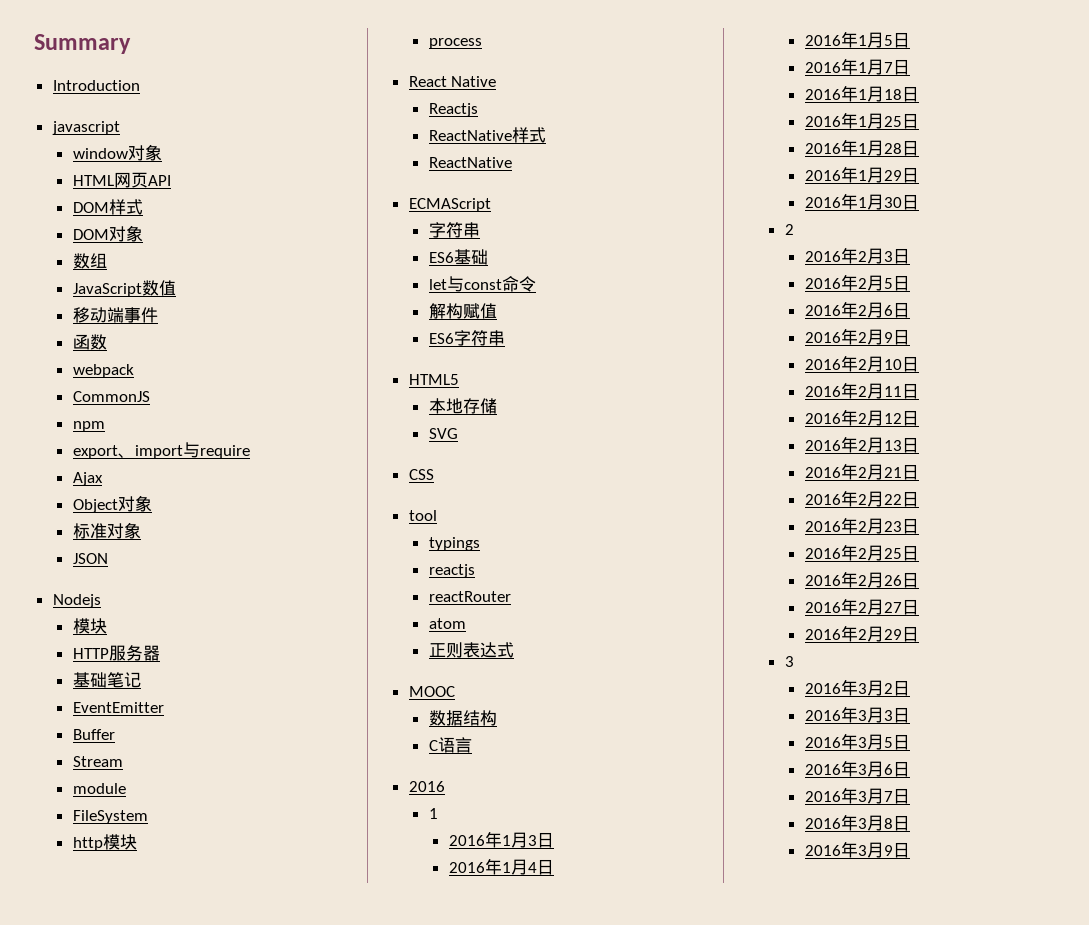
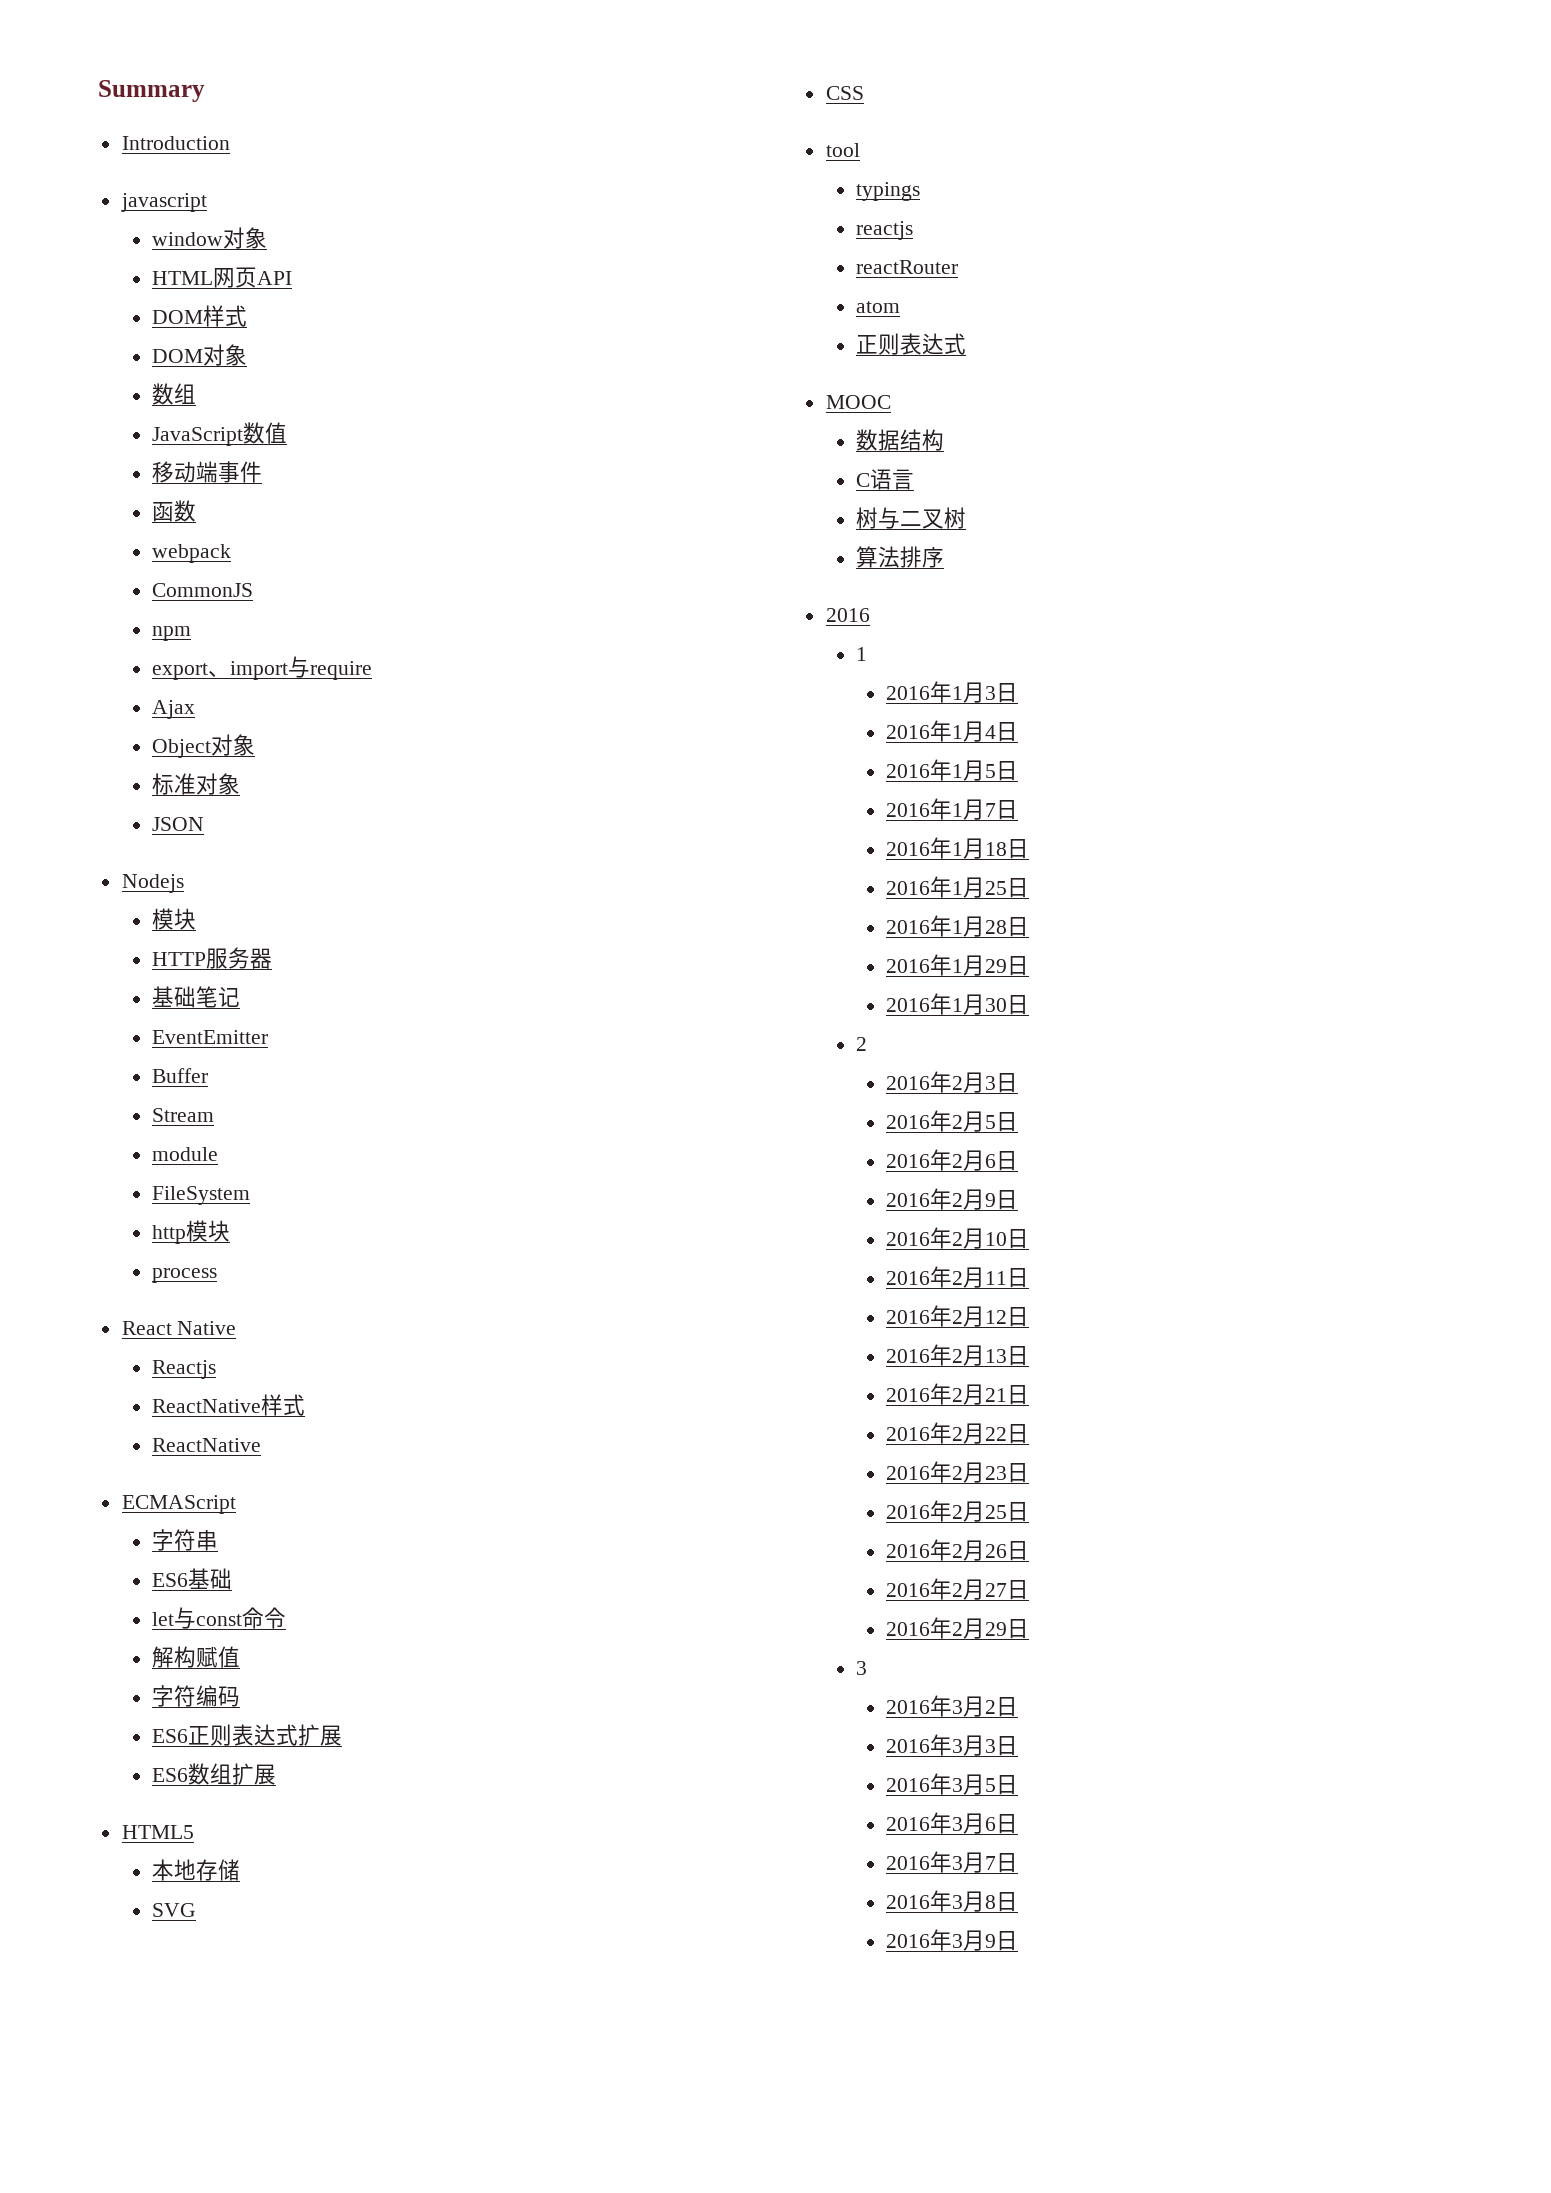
- ES6字符串
+ 字符编码
+ ES6正则表达式扩展
+ ES6数组扩展
+ 树与二叉树
+ 算法排序

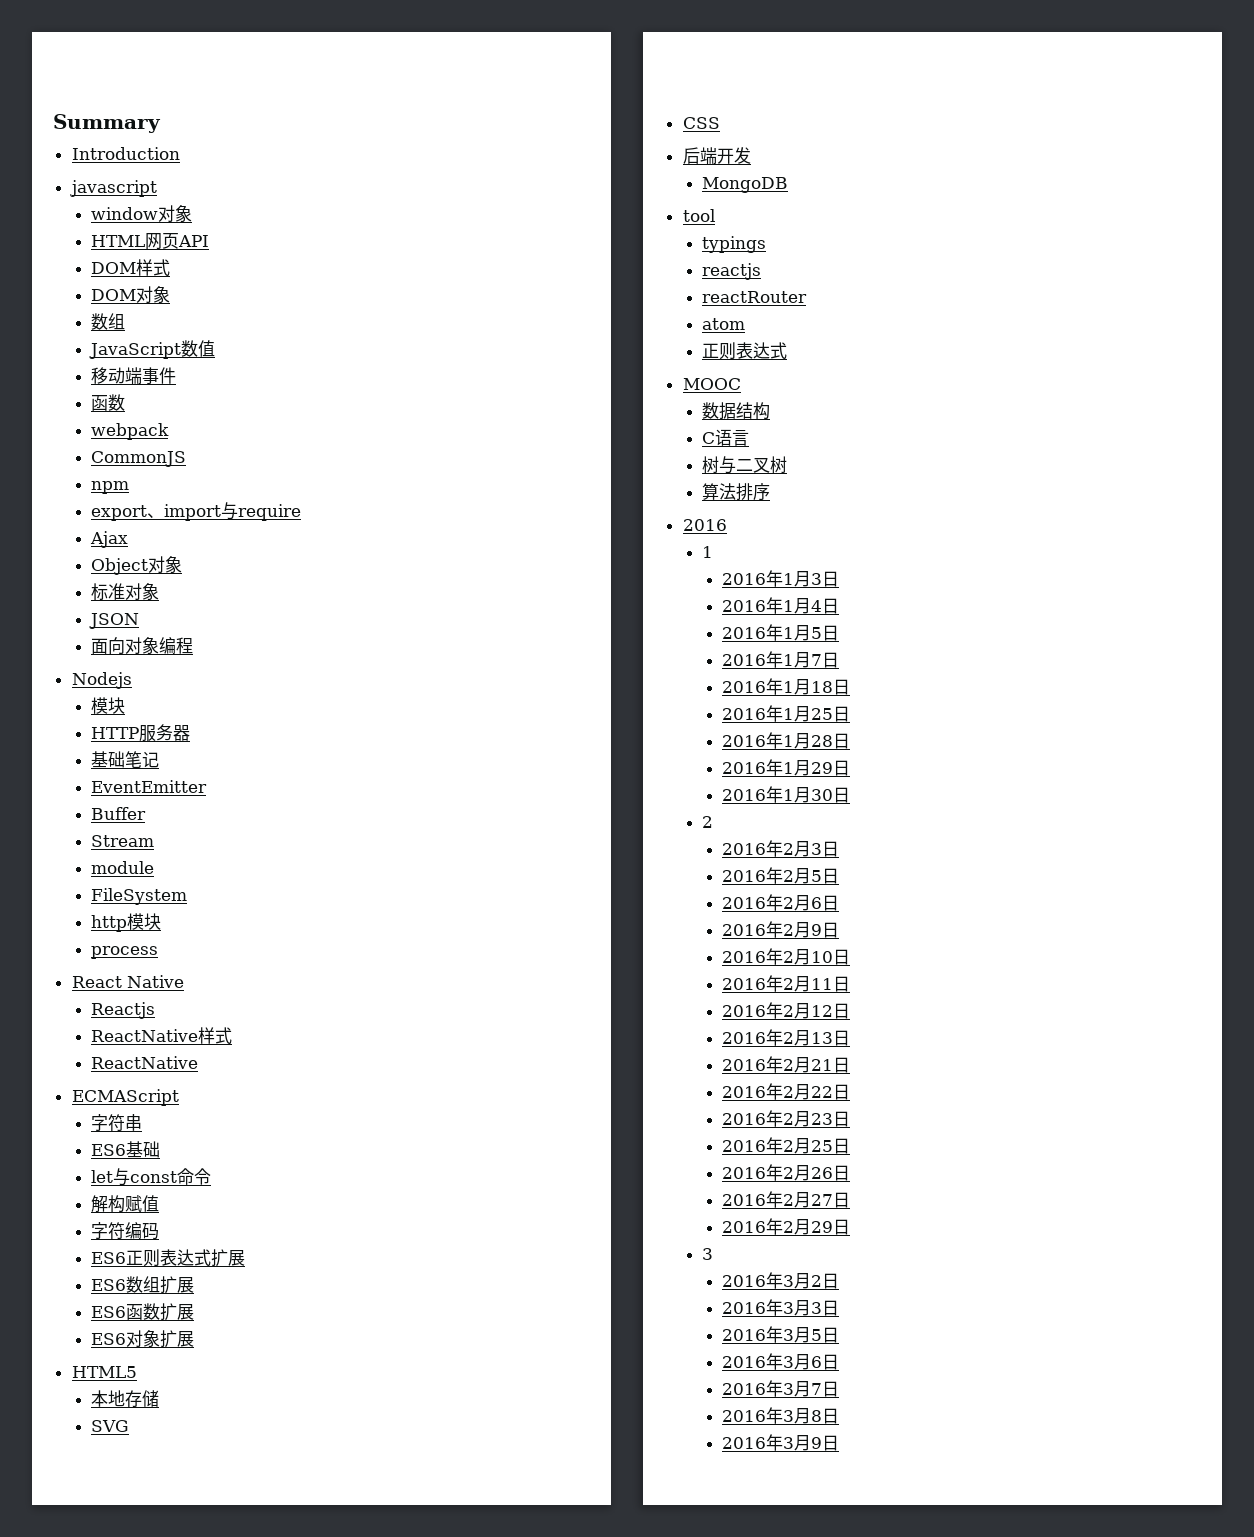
+ 面向对象编程
+ ES6函数扩展
+ ES6对象扩展
+ 后端开发
+ MongoDB

